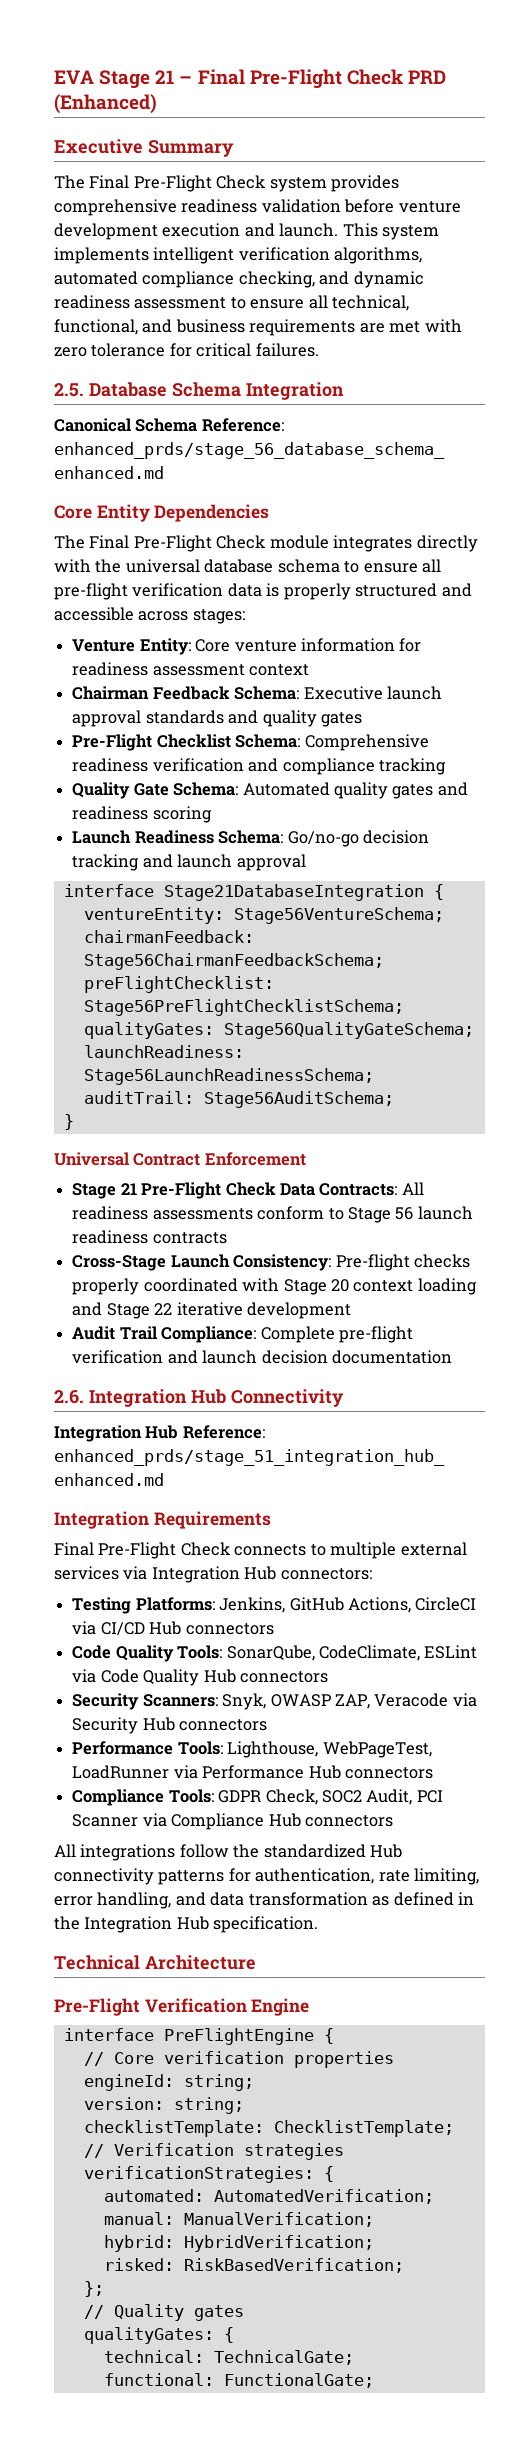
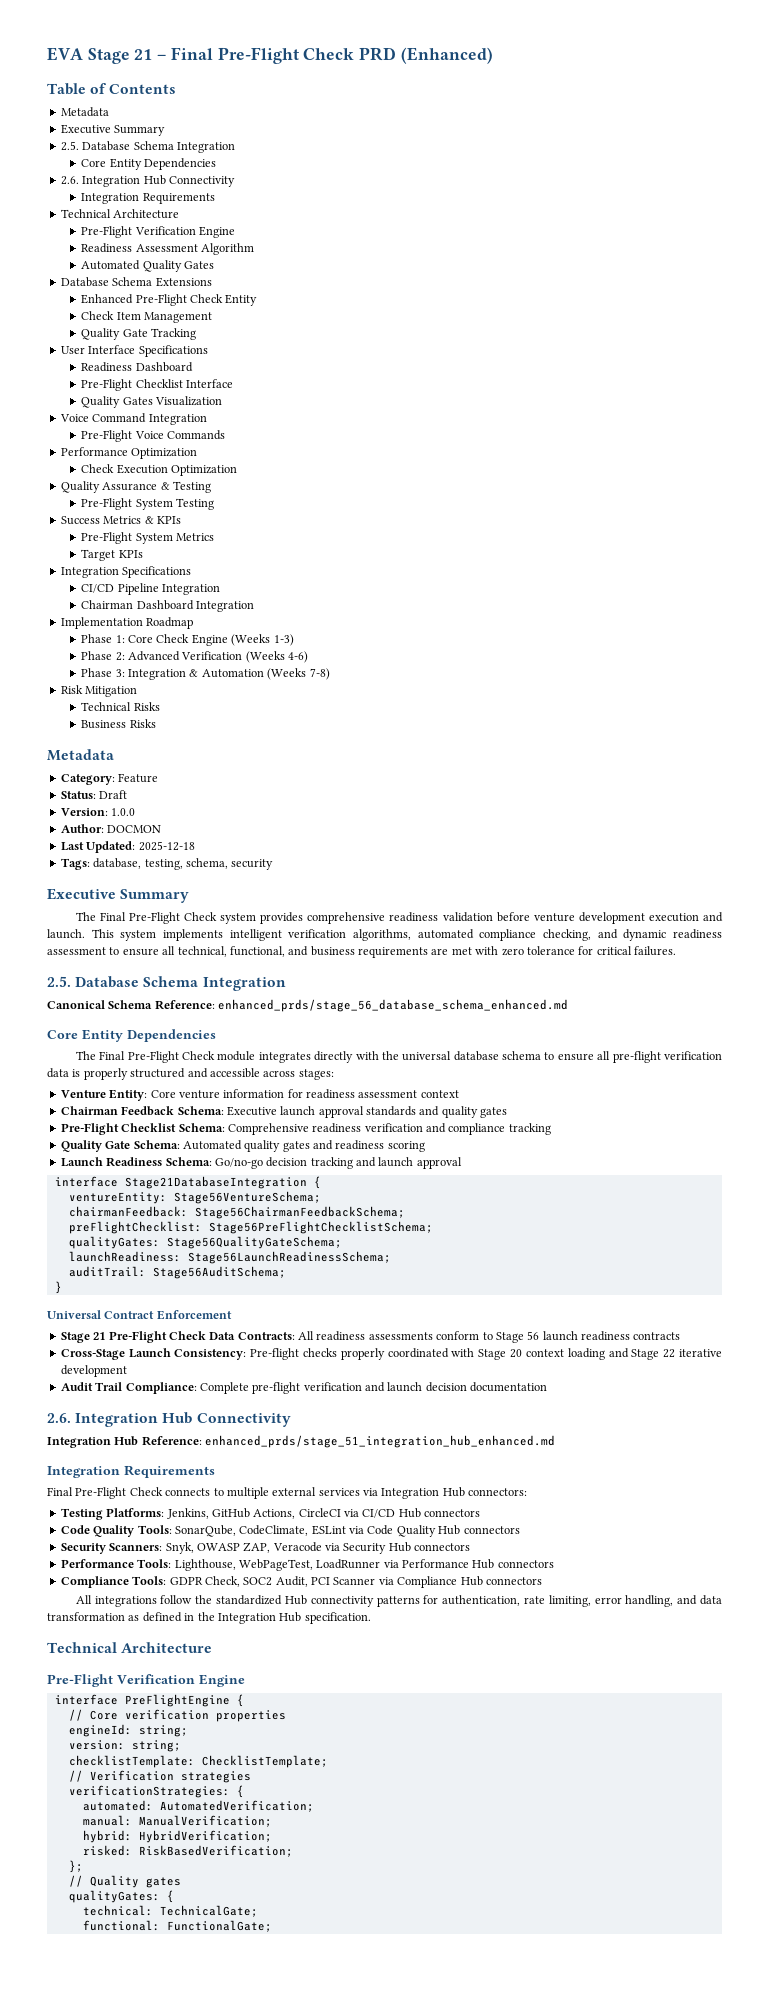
+ Table of Contents
+ Metadata
+ Executive Summary
+ 2.5. Database Schema Integration
+ Core Entity Dependencies
+ 2.6. Integration Hub Connectivity
+ Integration Requirements
+ Technical Architecture
+ Pre-Flight Verification Engine
+ Readiness Assessment Algorithm
+ Automated Quality Gates
+ Database Schema Extensions
+ Enhanced Pre-Flight Check Entity
+ Check Item Management
+ Quality Gate Tracking
+ User Interface Specifications
+ Readiness Dashboard
+ Pre-Flight Checklist Interface
+ Quality Gates Visualization
+ Voice Command Integration
+ Pre-Flight Voice Commands
+ Performance Optimization
+ Check Execution Optimization
+ Quality Assurance & Testing
+ Pre-Flight System Testing
+ Success Metrics & KPIs
+ Pre-Flight System Metrics
+ Target KPIs
+ Integration Specifications
+ CI/CD Pipeline Integration
+ Chairman Dashboard Integration
+ Implementation Roadmap
+ Phase 1: Core Check Engine (Weeks 1-3)
+ Phase 2: Advanced Verification (Weeks 4-6)
+ Phase 3: Integration & Automation (Weeks 7-8)
+ Risk Mitigation
+ Technical Risks
+ Business Risks
+ Metadata
+ Category: Feature
+ Status: Draft
+ Version: 1.0.0
+ Author: DOCMON
+ Last Updated: 2025-12-18
+ Tags: database, testing, schema, security

